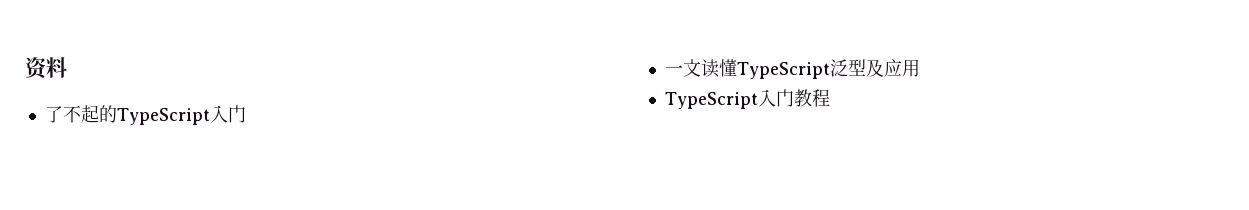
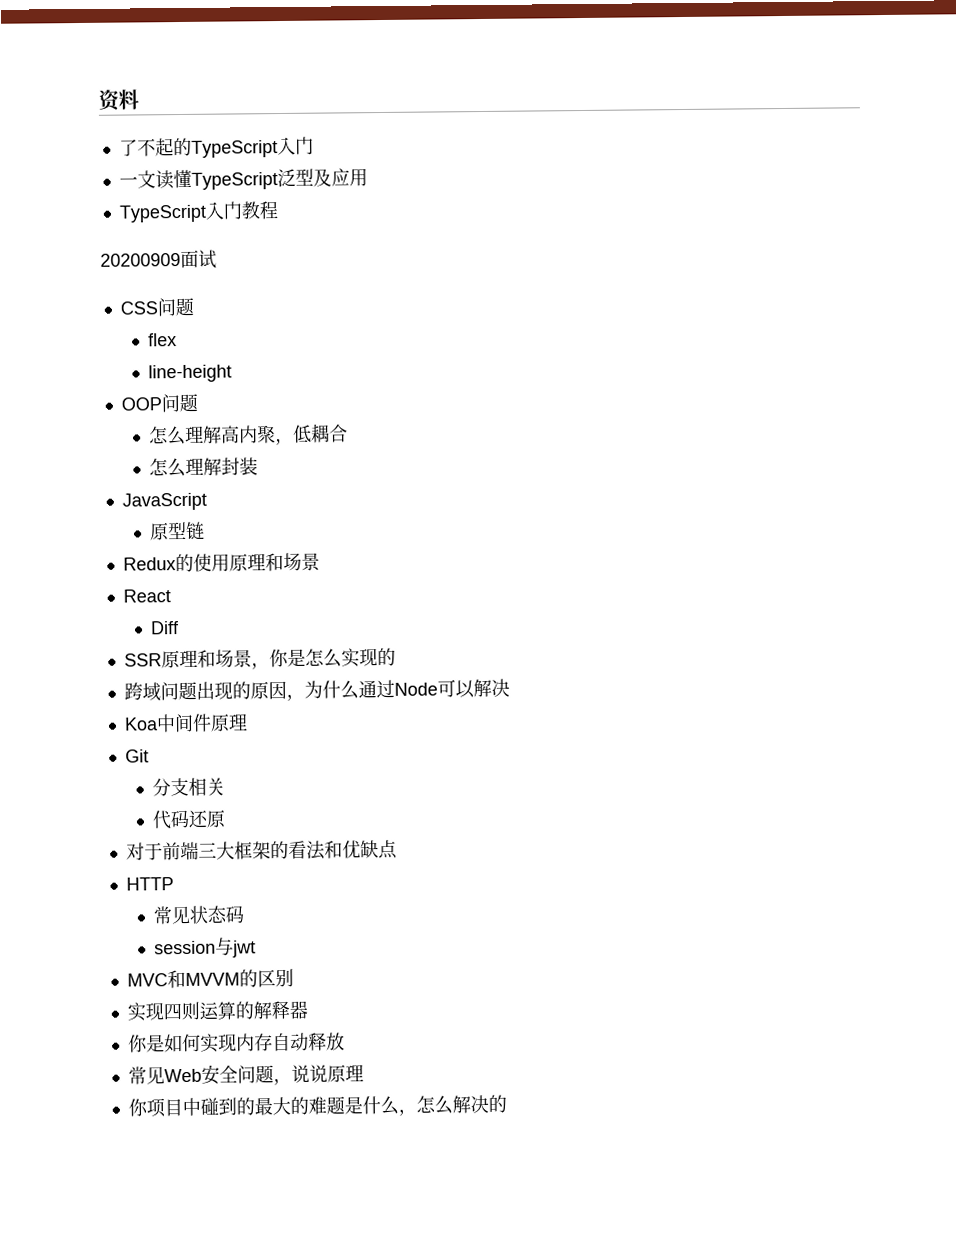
+ 20200909面试
+ CSS问题
+ flex
+ line-height
+ OOP问题
+ 怎么理解高内聚，低耦合
+ 怎么理解封装
+ JavaScript
+ 原型链
+ Redux的使用原理和场景
+ React
+ Diff
+ SSR原理和场景，你是怎么实现的
+ 跨域问题出现的原因，为什么通过Node可以解决
+ Koa中间件原理
+ Git
+ 分支相关
+ 代码还原
+ 对于前端三大框架的看法和优缺点
+ HTTP
+ 常见状态码
+ session与jwt
+ MVC和MVVM的区别
+ 实现四则运算的解释器
+ 你是如何实现内存自动释放
+ 常见Web安全问题，说说原理
+ 你项目中碰到的最大的难题是什么，怎么解决的

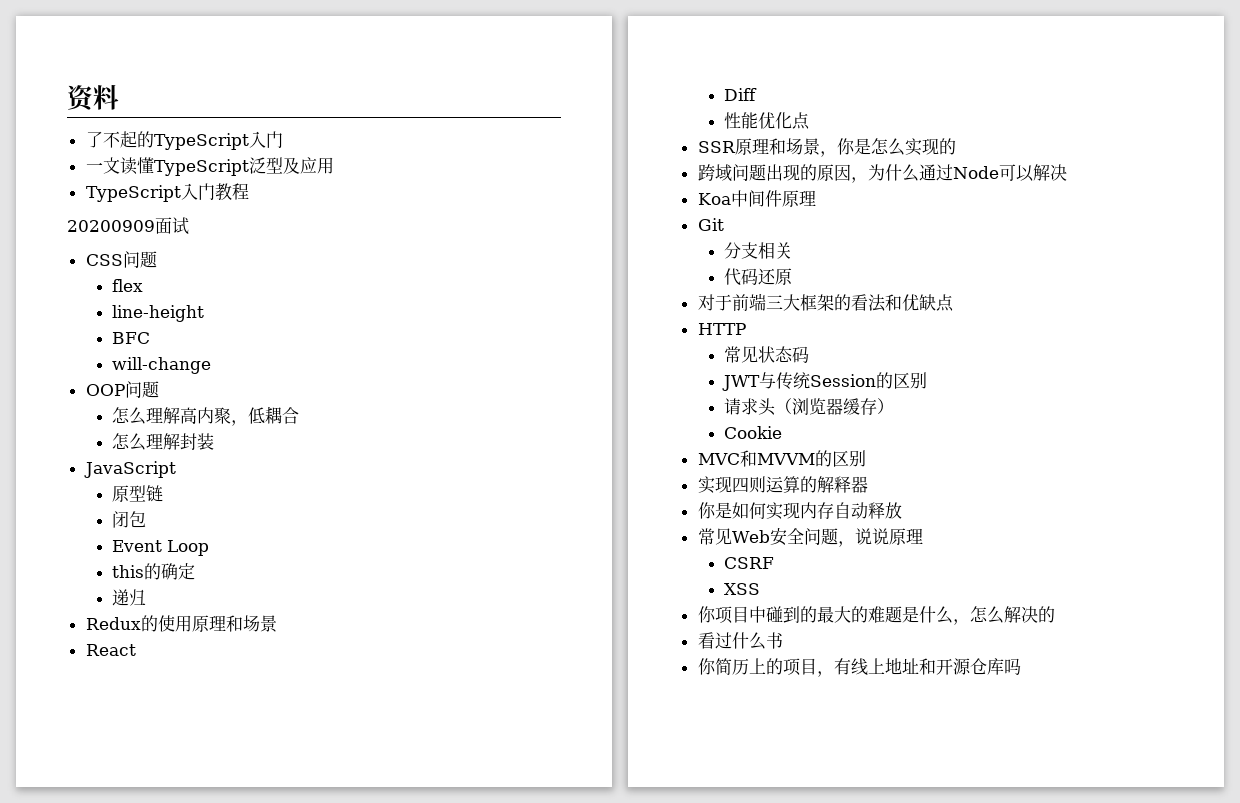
+ BFC
+ will-change
+ 闭包
+ Event Loop
+ this的确定
+ 递归
+ 性能优化点
- session与jwt
+ JWT与传统Session的区别
+ 请求头（浏览器缓存）
+ Cookie
+ CSRF
+ XSS
+ 看过什么书
+ 你简历上的项目，有线上地址和开源仓库吗

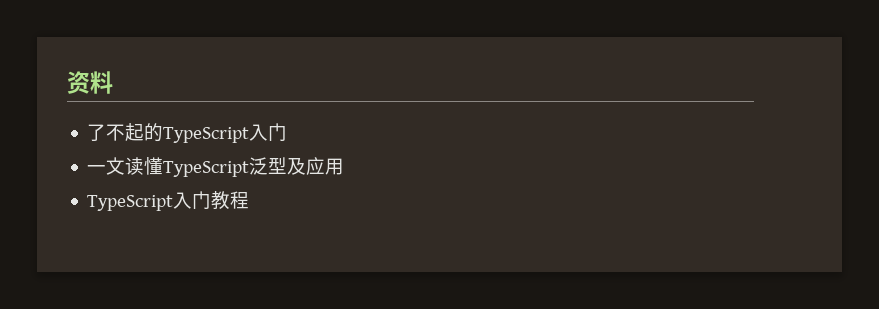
- 20200909面试
- CSS问题
- flex
- line-height
- BFC
- will-change
- OOP问题
- 怎么理解高内聚，低耦合
- 怎么理解封装
- JavaScript
- 原型链
- 闭包
- Event Loop
- this的确定
- 递归
- Redux的使用原理和场景
- React
- Diff
- 性能优化点
- SSR原理和场景，你是怎么实现的
- 跨域问题出现的原因，为什么通过Node可以解决
- Koa中间件原理
- Git
- 分支相关
- 代码还原
- 对于前端三大框架的看法和优缺点
- HTTP
- 常见状态码
- JWT与传统Session的区别
- 请求头（浏览器缓存）
- Cookie
- MVC和MVVM的区别
- 实现四则运算的解释器
- 你是如何实现内存自动释放
- 常见Web安全问题，说说原理
- CSRF
- XSS
- 你项目中碰到的最大的难题是什么，怎么解决的
- 看过什么书
- 你简历上的项目，有线上地址和开源仓库吗

